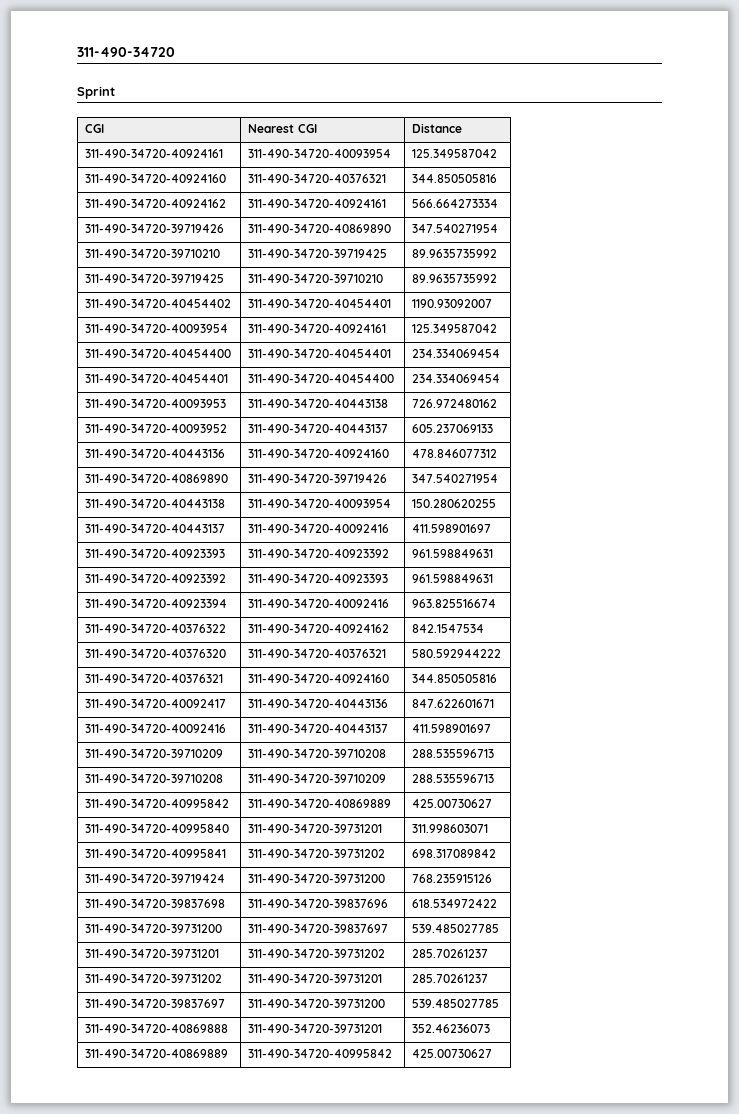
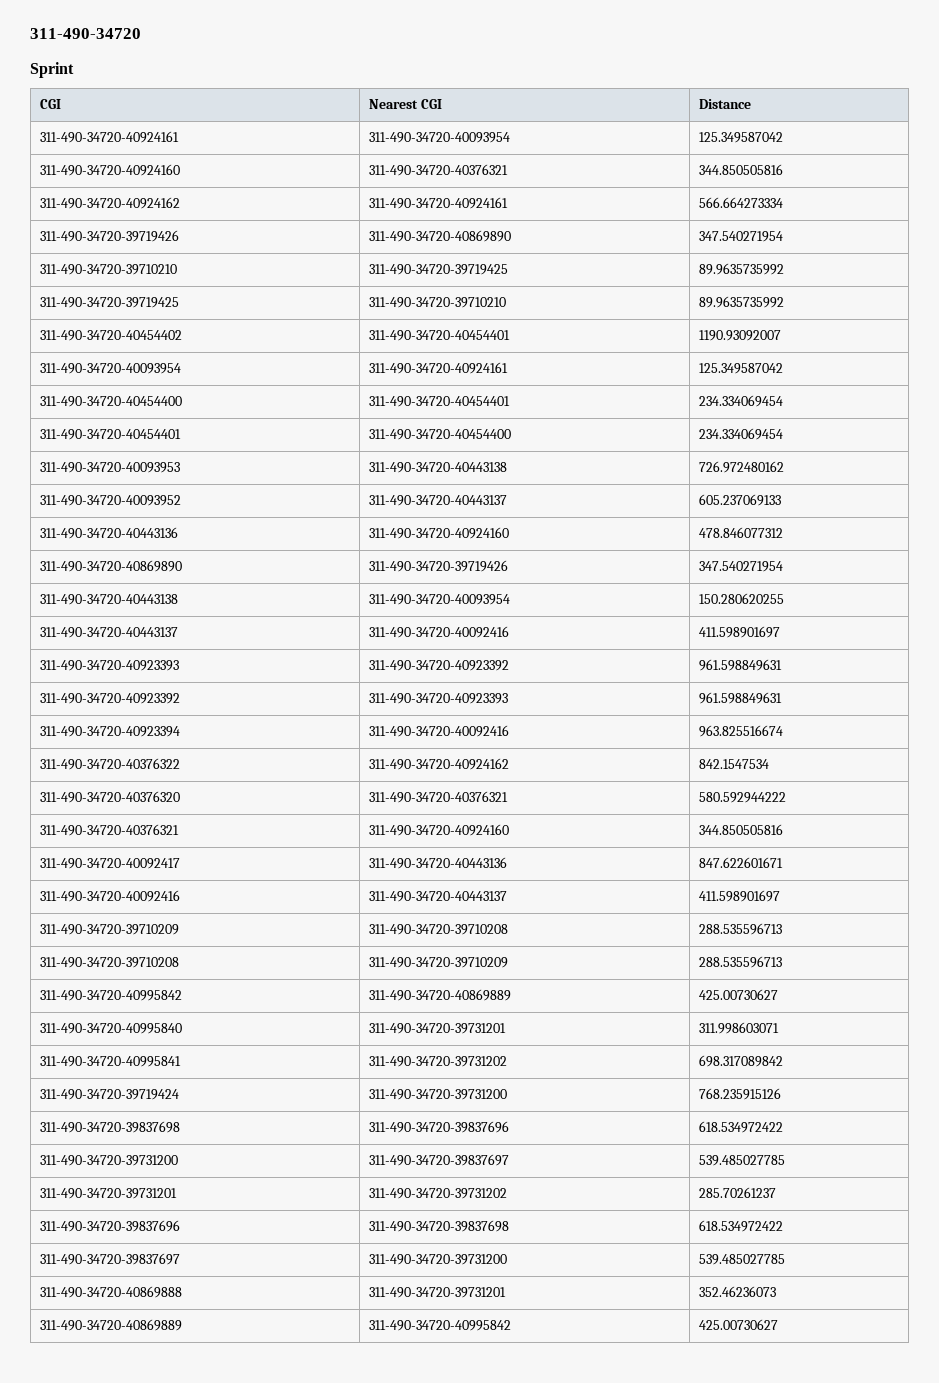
- 311-490-34720-39731202 | 311-490-34720-39731201 | 285.70261237
+ 311-490-34720-39837696 | 311-490-34720-39837698 | 618.534972422

